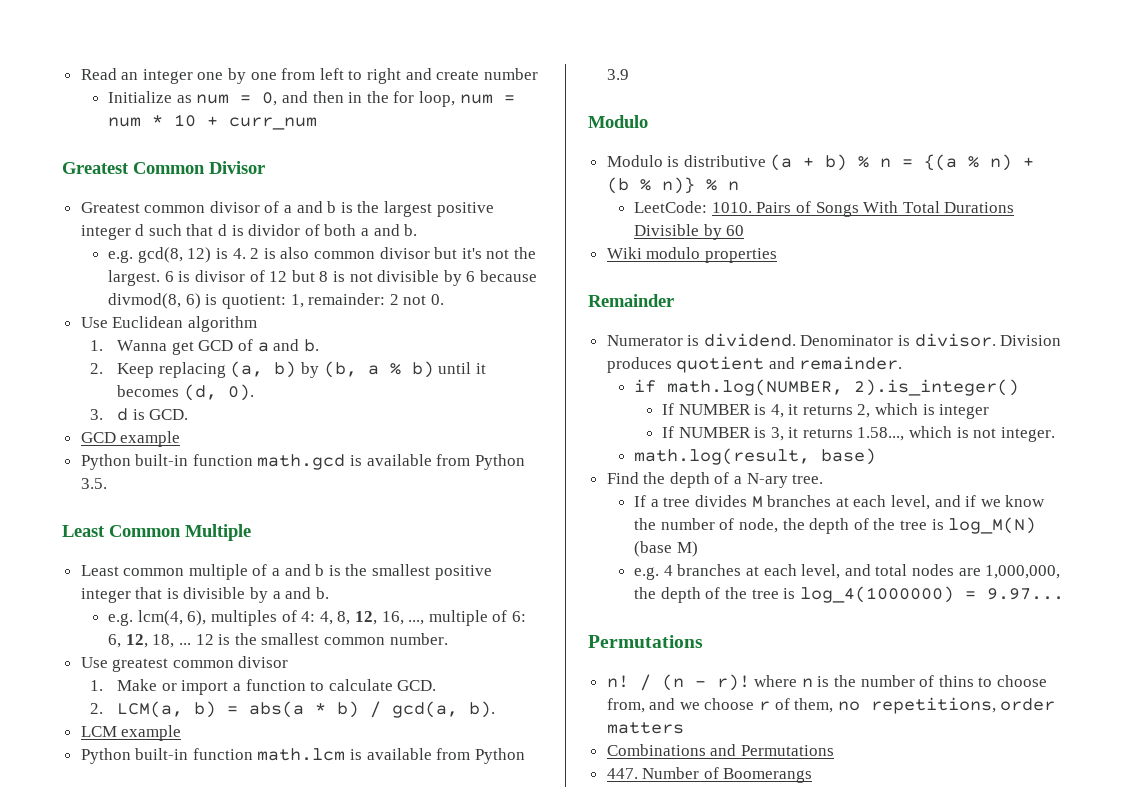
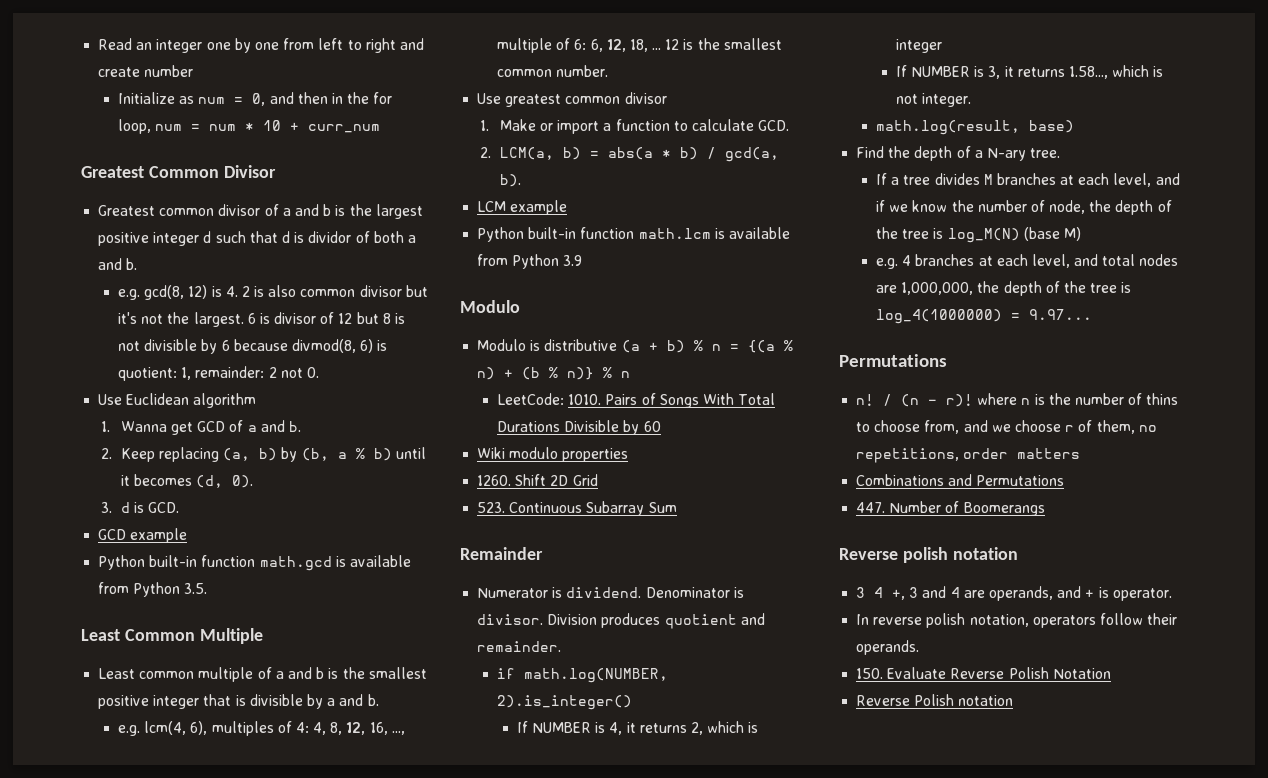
+ 1260. Shift 2D Grid
+ 523. Continuous Subarray Sum
+ Reverse polish notation
+ 3 4 +, 3 and 4 are operands, and + is operator.
+ In reverse polish notation, operators follow their operands.
+ 150. Evaluate Reverse Polish Notation
+ Reverse Polish notation

